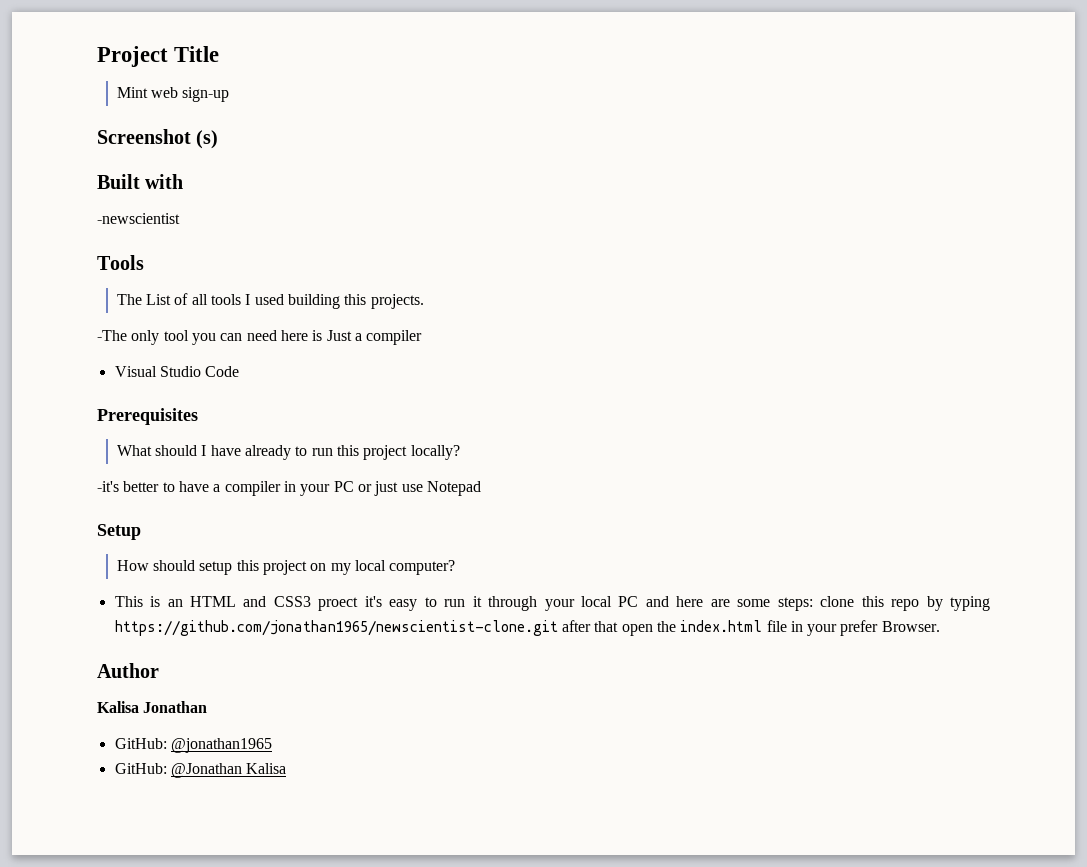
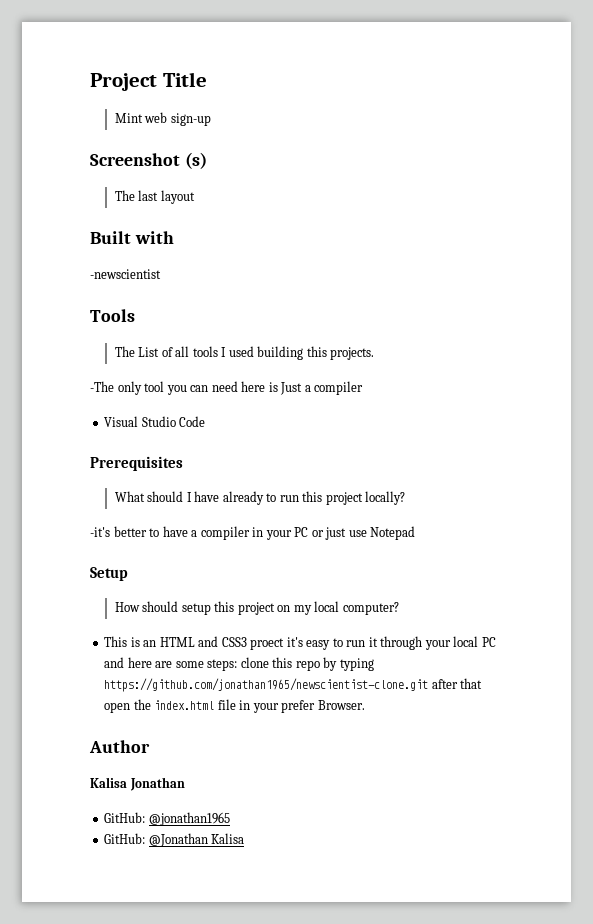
+ The last layout

